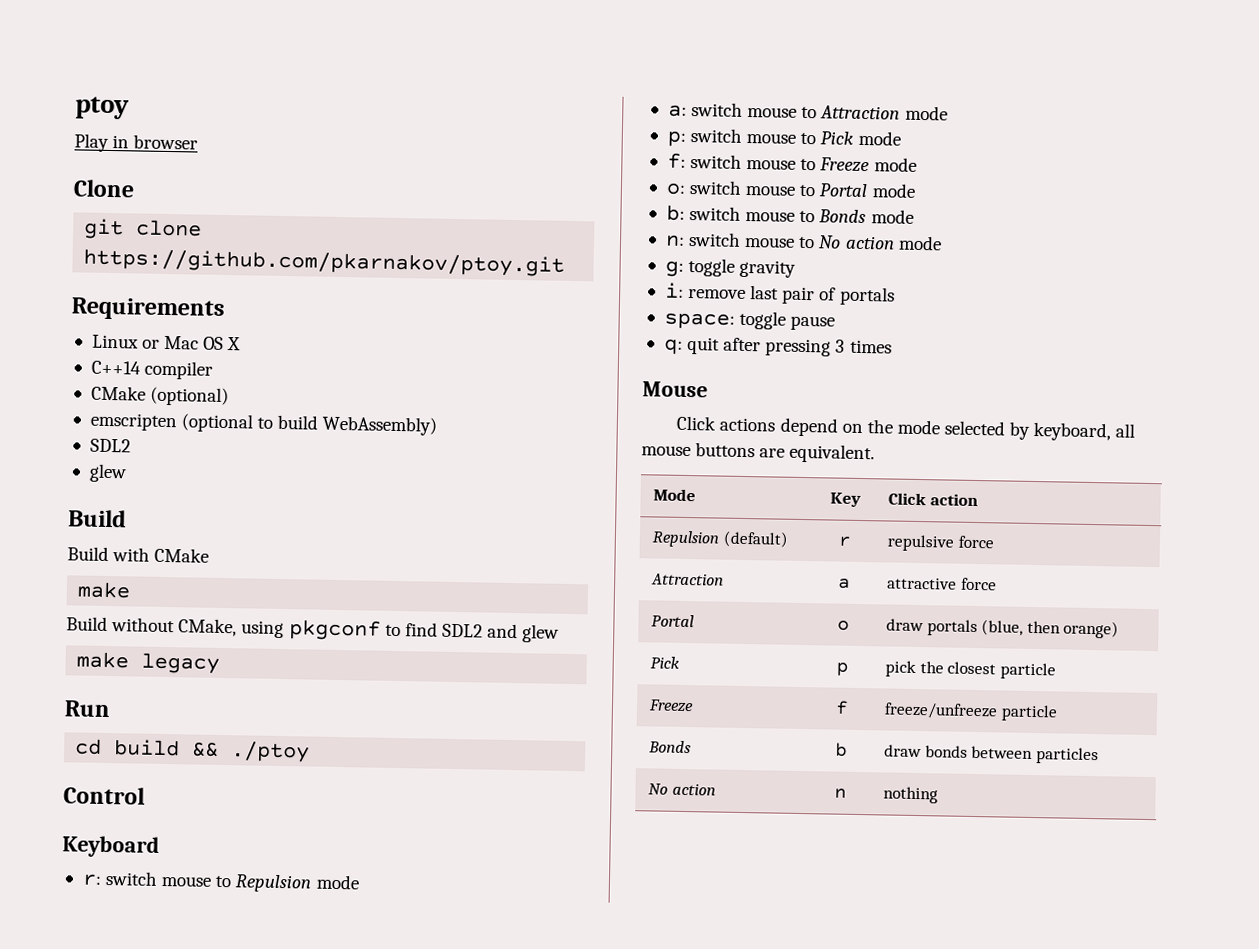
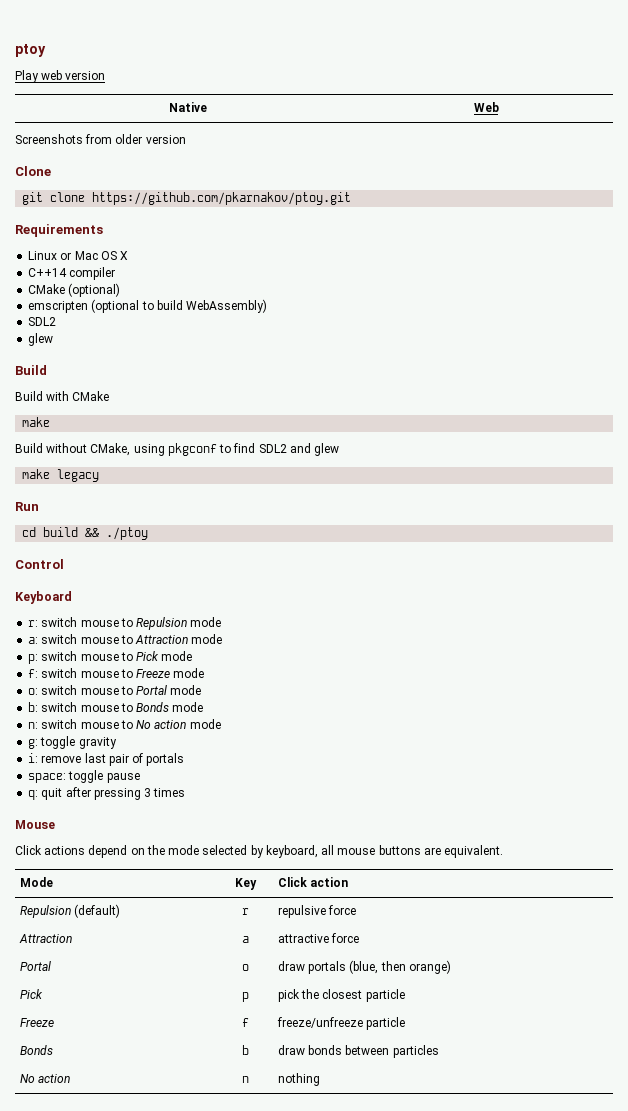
- Play in browser
+ Play web version
+ Native | Web
+ Screenshots from older version

